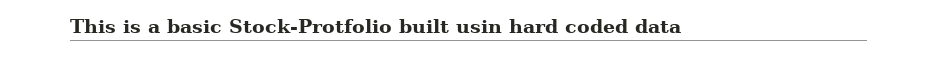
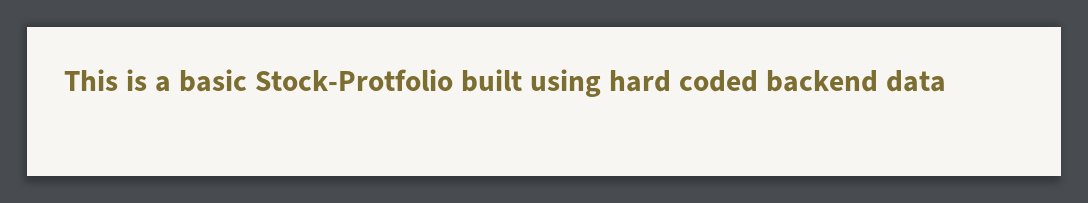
- This is a basic Stock-Protfolio built usin hard coded data
+ This is a basic Stock-Protfolio built using hard coded backend data

